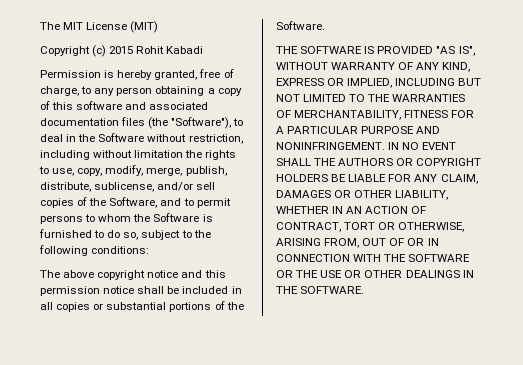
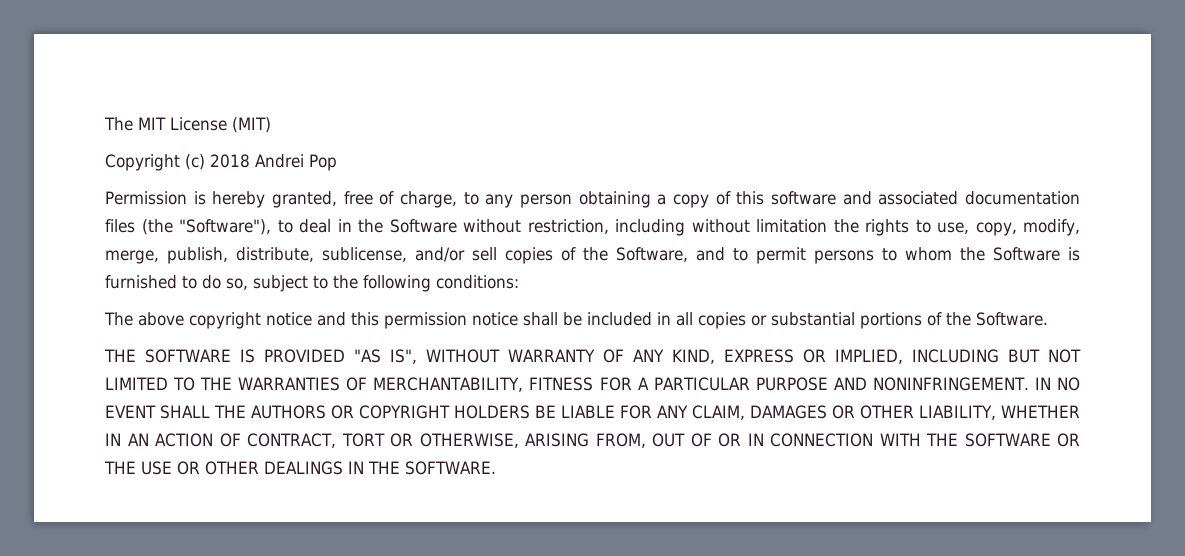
- Copyright (c) 2015 Rohit Kabadi
+ Copyright (c) 2018 Andrei Pop

